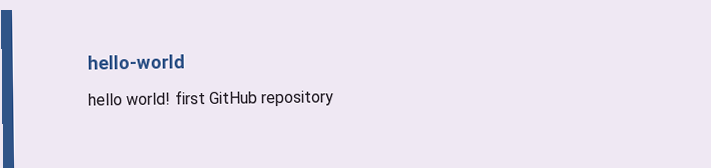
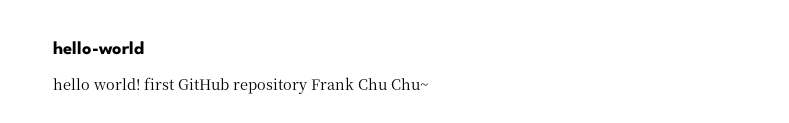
- hello world! first GitHub repository
+ hello world! first GitHub repository Frank Chu Chu~

